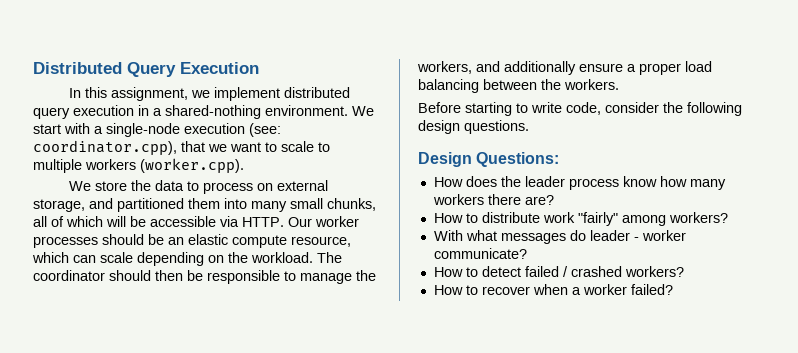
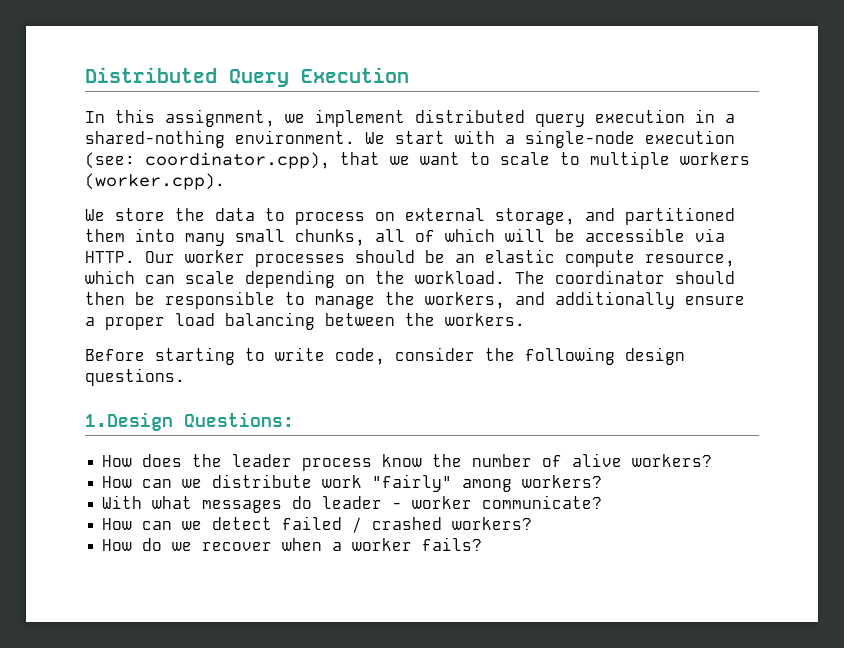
- Design Questions:
+ 1.Design Questions:
- How does the leader process know how many workers there are?
- How to distribute work "fairly" among workers?
+ How does the leader process know the number of alive workers?
+ How can we distribute work "fairly" among workers?
- How to detect failed / crashed workers?
+ How can we detect failed / crashed workers?
- How to recover when a worker failed?
+ How do we recover when a worker fails?

